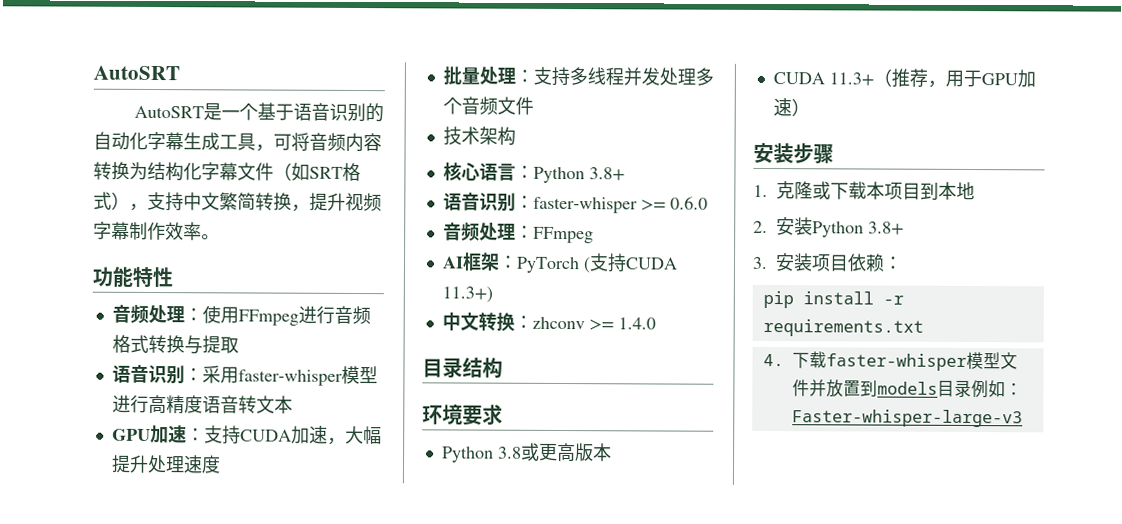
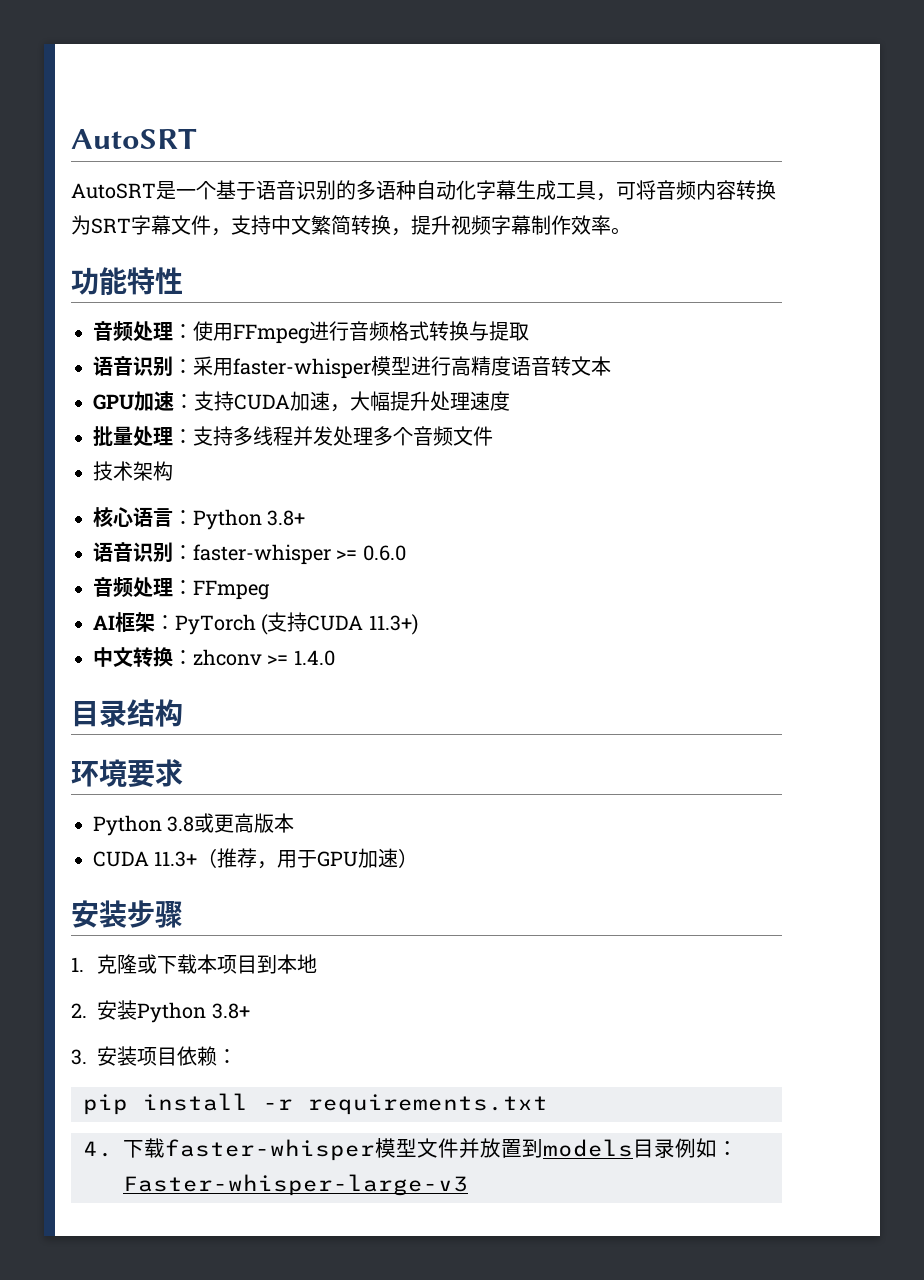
- AutoSRT是一个基于语音识别的自动化字幕生成工具，可将音频内容转换为结构化字幕文件（如SRT格式），支持中文繁简转换，提升视频字幕制作效率。
+ AutoSRT是一个基于语音识别的多语种自动化字幕生成工具，可将音频内容转换为SRT字幕文件，支持中文繁简转换，提升视频字幕制作效率。

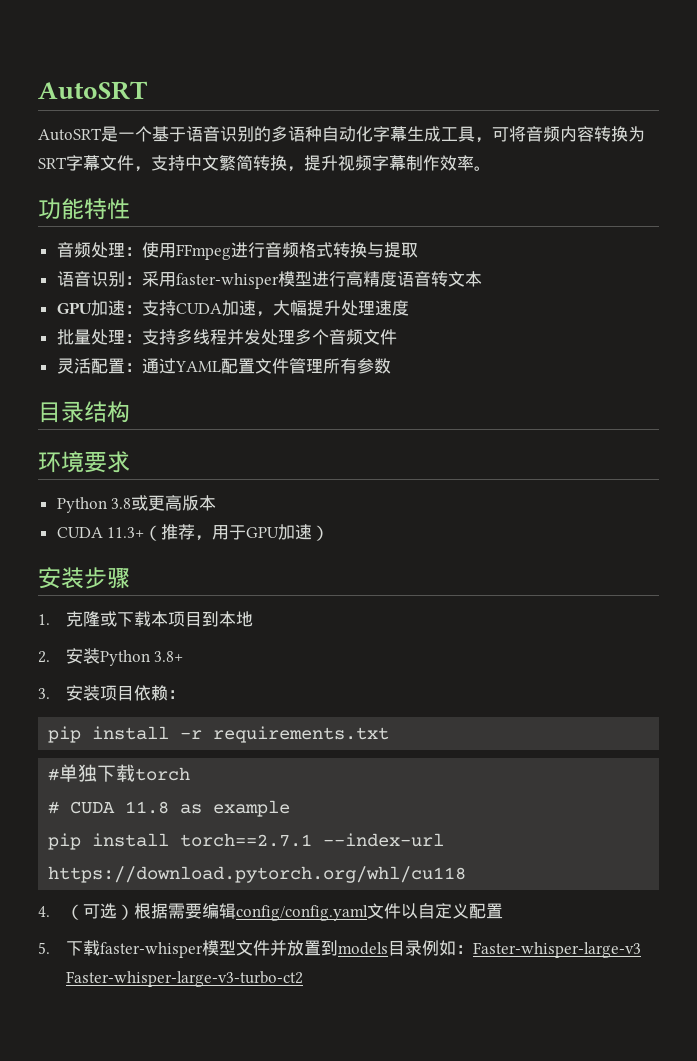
- 技术架构
- 核心语言：Python 3.8+
- 语音识别：faster-whisper >= 0.6.0
- 音频处理：FFmpeg
- AI框架：PyTorch (支持CUDA 11.3+)
- 中文转换：zhconv >= 1.4.0
+ 灵活配置：通过YAML配置文件管理所有参数
- 4.下载faster-whisper模型文件并放置到models目录例如：Faster-whisper-large-v3
+ #单独下载torch
+ # CUDA 11.8 as example
+ pip install torch==2.7.1 --index-url https://download.pytorch.org/whl/cu118
+ 4.（可选）根据需要编辑config/config.yaml文件以自定义配置
+ 5.下载faster-whisper模型文件并放置到models目录例如：Faster-whisper-large-v3 Faster-whisper-large-v3-turbo-ct2

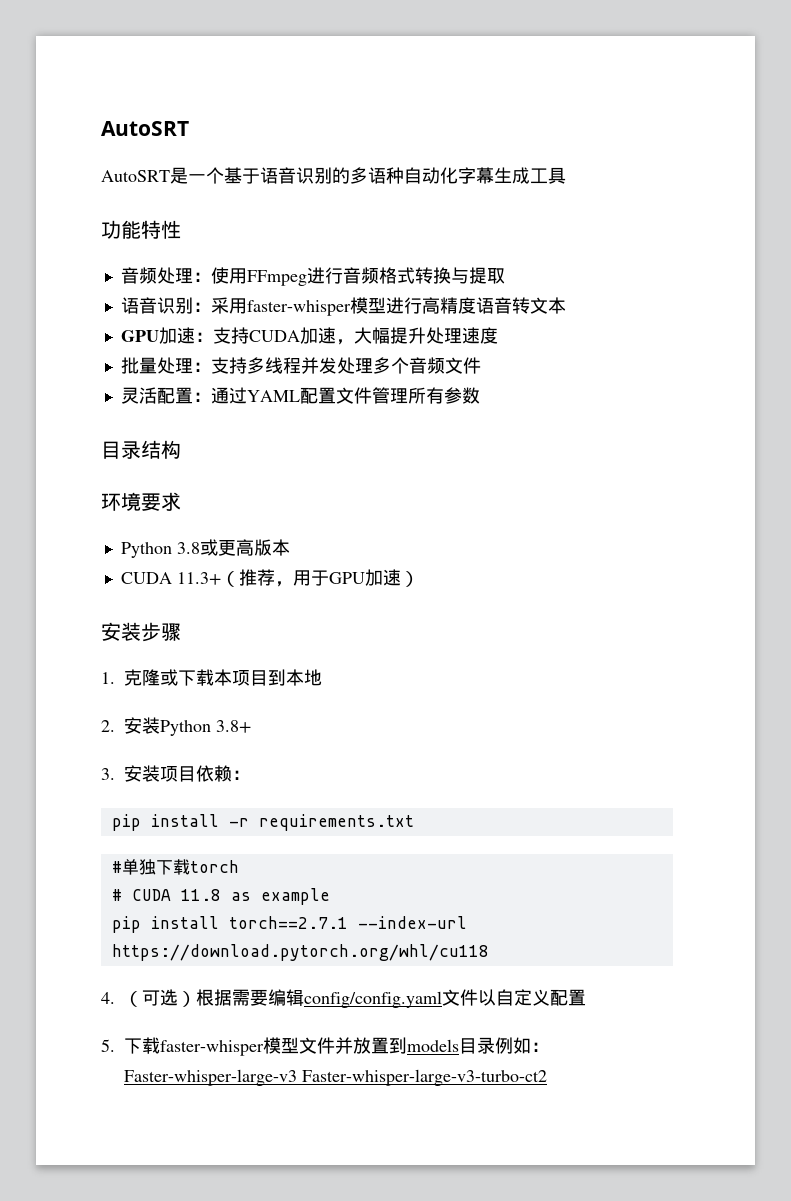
- AutoSRT是一个基于语音识别的多语种自动化字幕生成工具，可将音频内容转换为SRT字幕文件，支持中文繁简转换，提升视频字幕制作效率。
+ AutoSRT是一个基于语音识别的多语种自动化字幕生成工具

